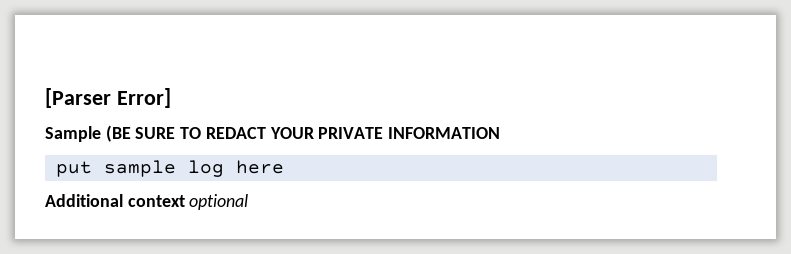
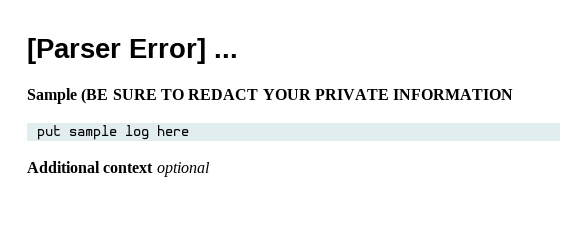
- [Parser Error]
+ [Parser Error] ...

